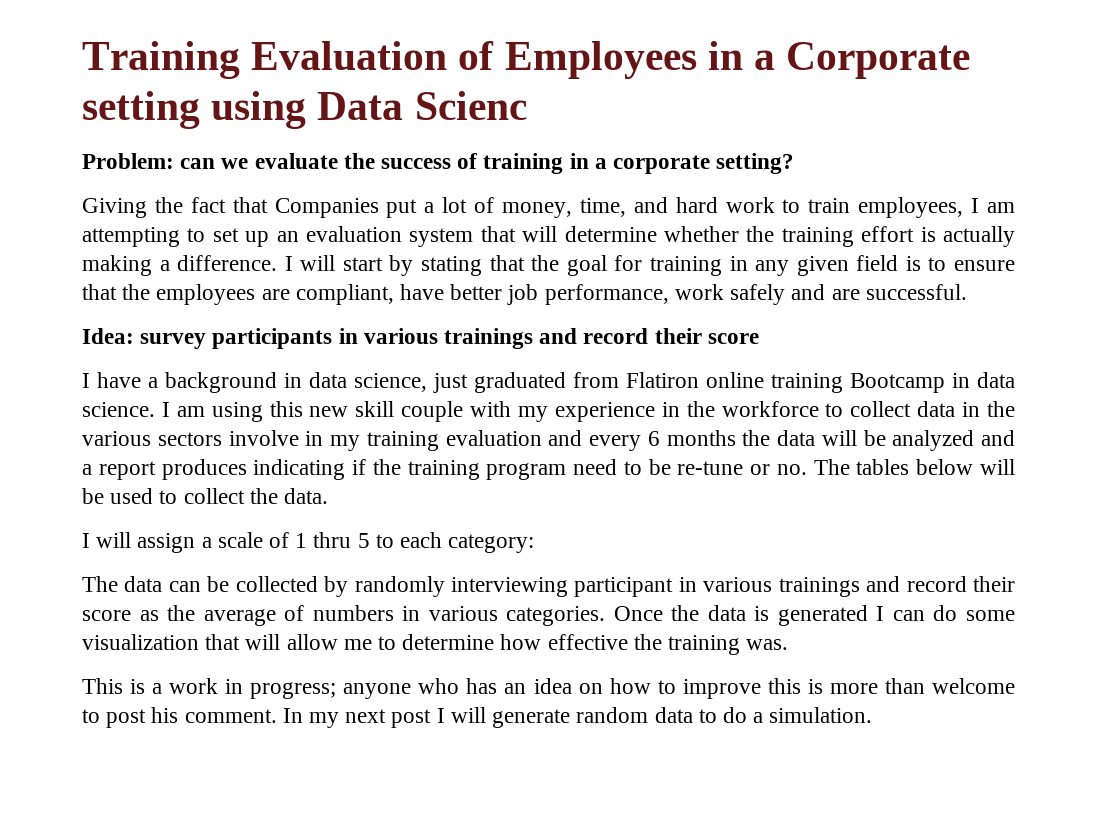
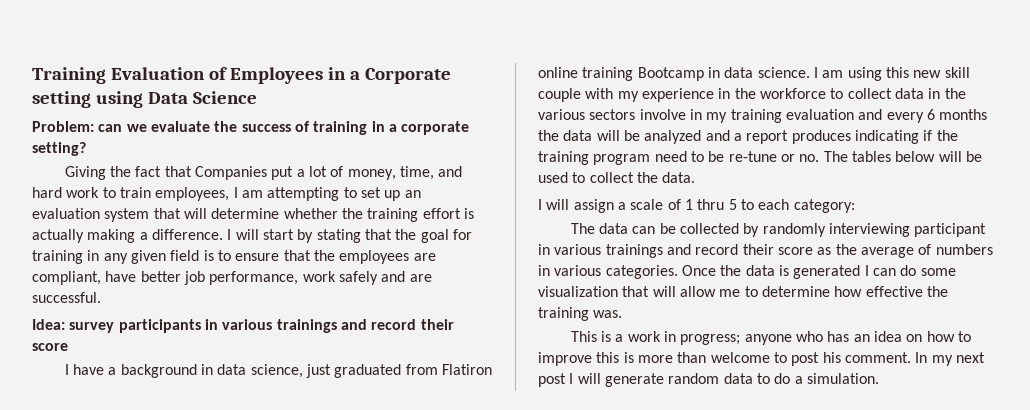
- Training Evaluation of Employees in a Corporate setting using Data Scienc
+ Training Evaluation of Employees in a Corporate setting using Data Science

